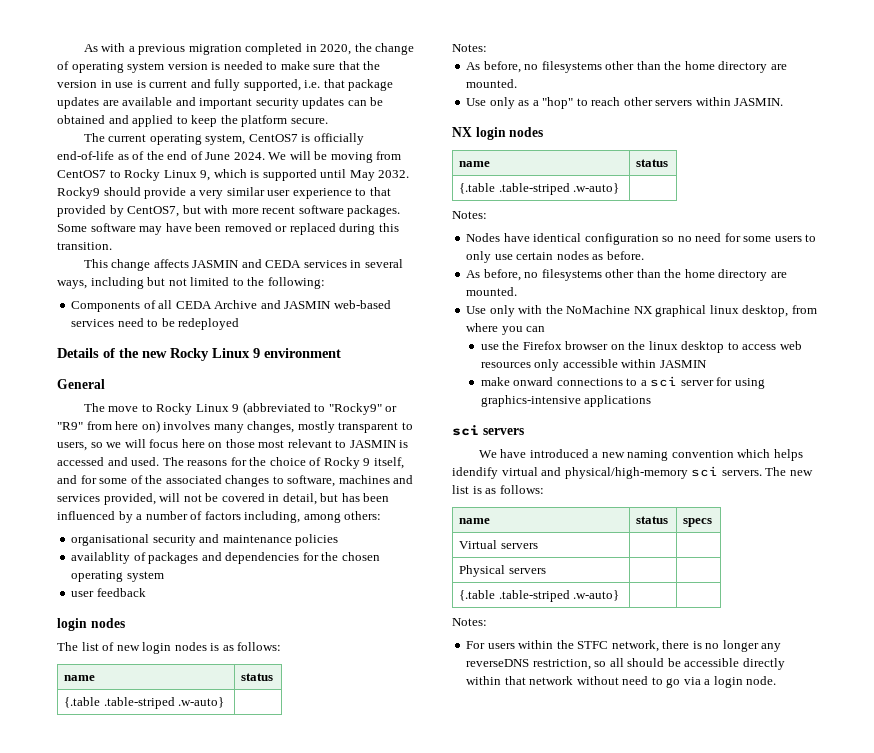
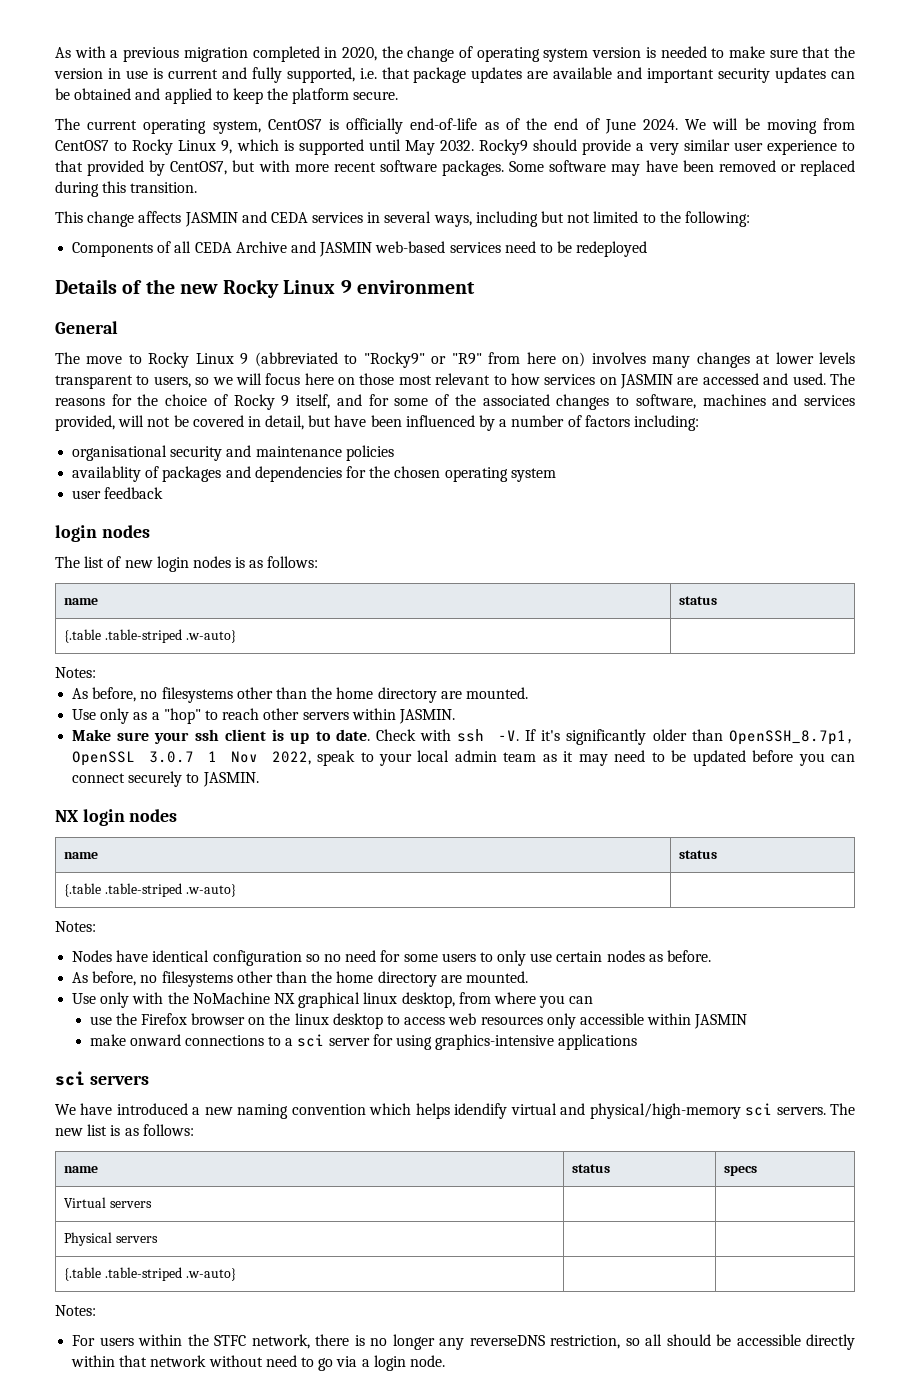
- The move to Rocky Linux 9 (abbreviated to "Rocky9" or "R9" from here on) involves many changes, mostly transparent to users, so we will focus here on those most relevant to JASMIN is accessed and used.
+ The move to Rocky Linux 9 (abbreviated to "Rocky9" or "R9" from here on) involves many changes at lower levels transparent to users, so we will focus here on those most relevant to how services on JASMIN are accessed and used.
- The reasons for the choice of Rocky 9 itself, and for some of the associated changes to software, machines and services provided, will not be covered in detail, but has been influenced by a number of factors including, among others:
+ The reasons for the choice of Rocky 9 itself, and for some of the associated changes to software, machines and services provided, will not be covered in detail, but have been influenced by a number of factors including:
+ Make sure your ssh client is up to date. Check with ssh -V. If it's significantly older than OpenSSH_8.7p1, OpenSSL 3.0.7 1 Nov 2022, speak to your local admin team as it may need to be updated before you can connect securely to JASMIN.

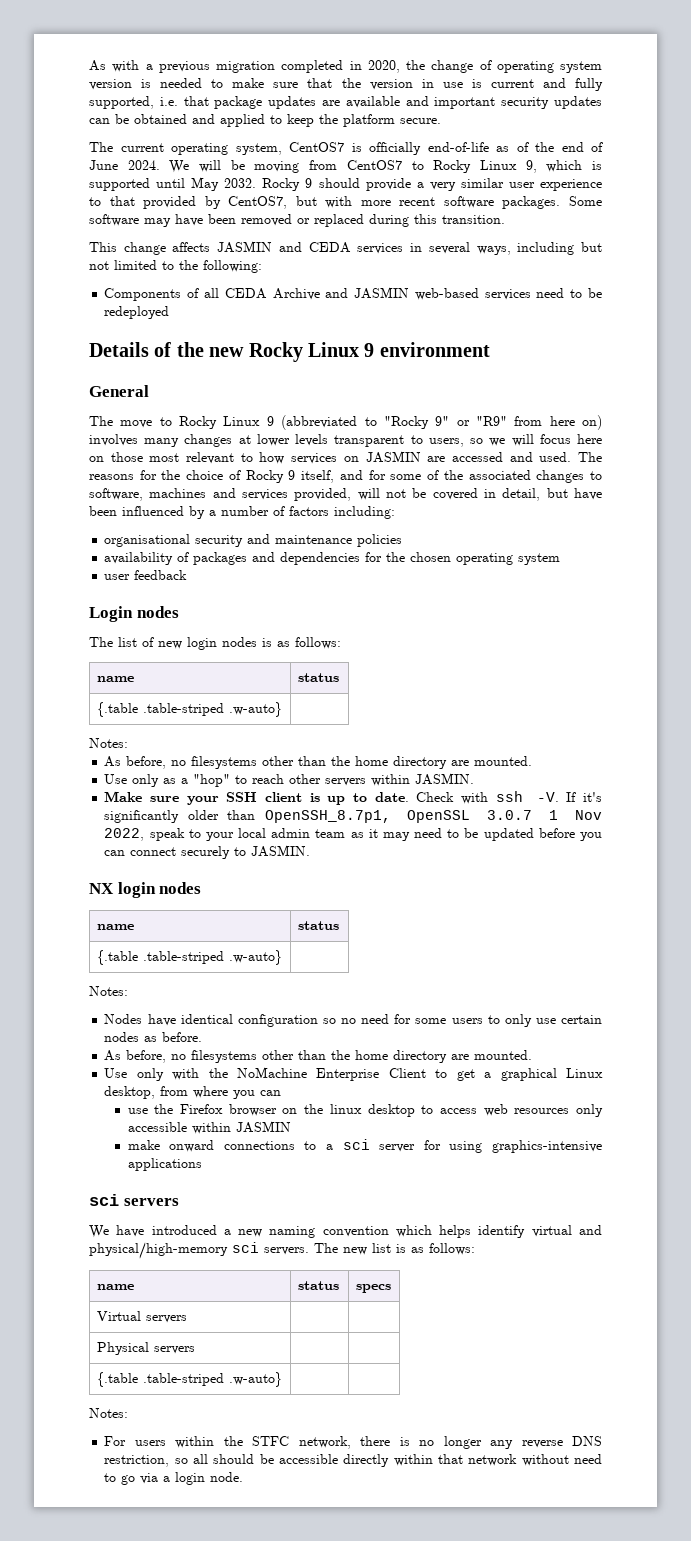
- Rocky9 should provide a very similar user experience to that provided by CentOS7, but with more recent software packages.
+ Rocky 9 should provide a very similar user experience to that provided by CentOS7, but with more recent software packages.
- The move to Rocky Linux 9 (abbreviated to "Rocky9" or "R9" from here on) involves many changes at lower levels transparent to users, so we will focus here on those most relevant to how services on JASMIN are accessed and used.
+ The move to Rocky Linux 9 (abbreviated to "Rocky 9" or "R9" from here on) involves many changes at lower levels transparent to users, so we will focus here on those most relevant to how services on JASMIN are accessed and used.
- availablity of packages and dependencies for the chosen operating system
+ availability of packages and dependencies for the chosen operating system
  user feedback
- login nodes
+ Login nodes
- Make sure your ssh client is up to date.
+ Make sure your SSH client is up to date.
- Use only with the NoMachine NX graphical linux desktop, from where you can
+ Use only with the NoMachine Enterprise Client to get a graphical Linux desktop, from where you can
- We have introduced a new naming convention which helps idendify virtual and physical/high-memory sci servers.
+ We have introduced a new naming convention which helps identify virtual and physical/high-memory sci servers.
- For users within the STFC network, there is no longer any reverseDNS restriction, so all should be accessible directly within that network without need to go via a login node.
+ For users within the STFC network, there is no longer any reverse DNS restriction, so all should be accessible directly within that network without need to go via a login node.

